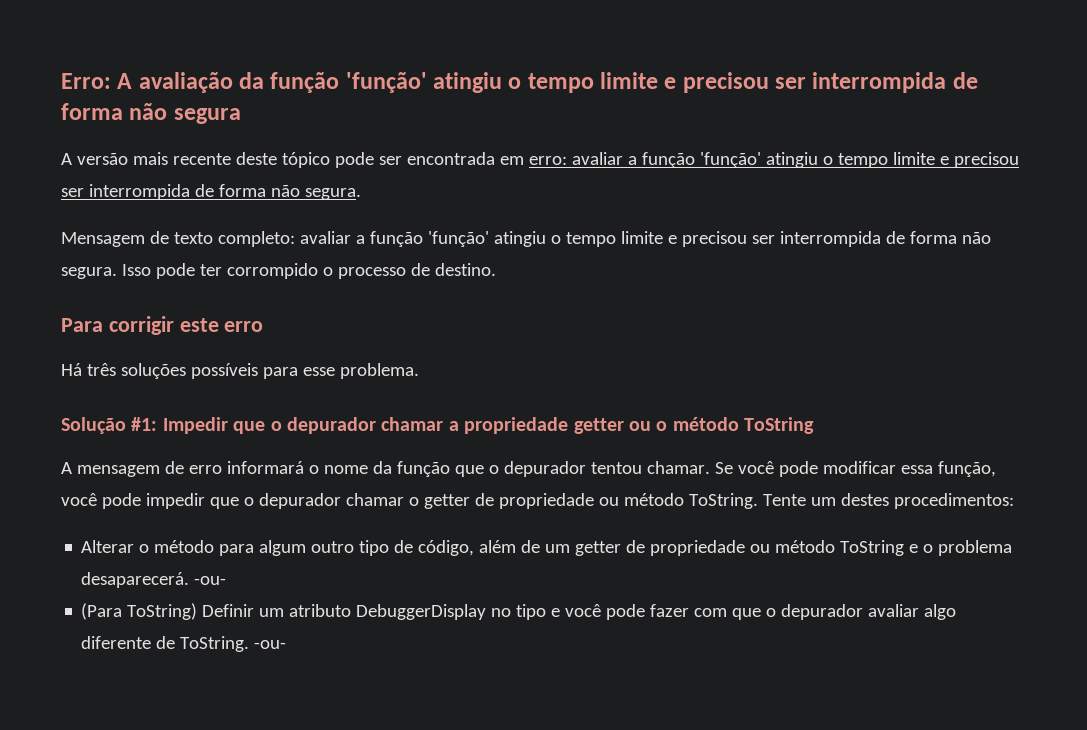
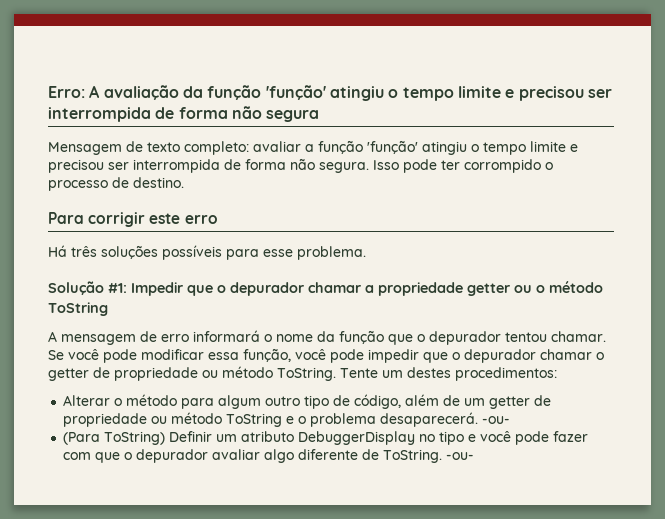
- A versão mais recente deste tópico pode ser encontrada em erro: avaliar a função 'função' atingiu o tempo limite e precisou ser interrompida de forma não segura.

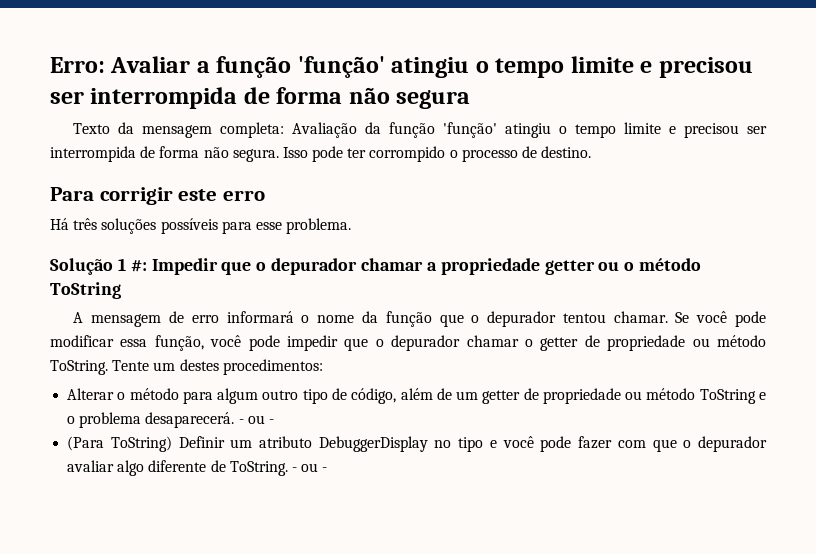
- Erro: A avaliação da função 'função' atingiu o tempo limite e precisou ser interrompida de forma não segura
+ Erro: Avaliar a função 'função' atingiu o tempo limite e precisou ser interrompida de forma não segura
- Mensagem de texto completo: avaliar a função 'função' atingiu o tempo limite e precisou ser interrompida de forma não segura.
+ Texto da mensagem completa: Avaliação da função 'função' atingiu o tempo limite e precisou ser interrompida de forma não segura.
- Solução #1: Impedir que o depurador chamar a propriedade getter ou o método ToString
+ Solução 1 #: Impedir que o depurador chamar a propriedade getter ou o método ToString
- Alterar o método para algum outro tipo de código, além de um getter de propriedade ou método ToString e o problema desaparecerá. -ou-
+ Alterar o método para algum outro tipo de código, além de um getter de propriedade ou método ToString e o problema desaparecerá. - ou -
- (Para ToString) Definir um atributo DebuggerDisplay no tipo e você pode fazer com que o depurador avaliar algo diferente de ToString. -ou-
+ (Para ToString) Definir um atributo DebuggerDisplay no tipo e você pode fazer com que o depurador avaliar algo diferente de ToString. - ou -

